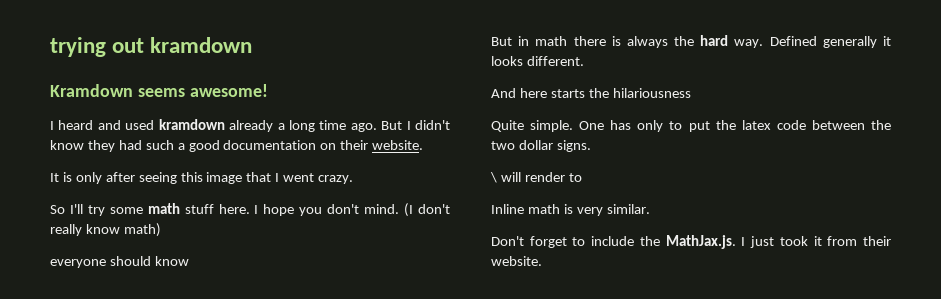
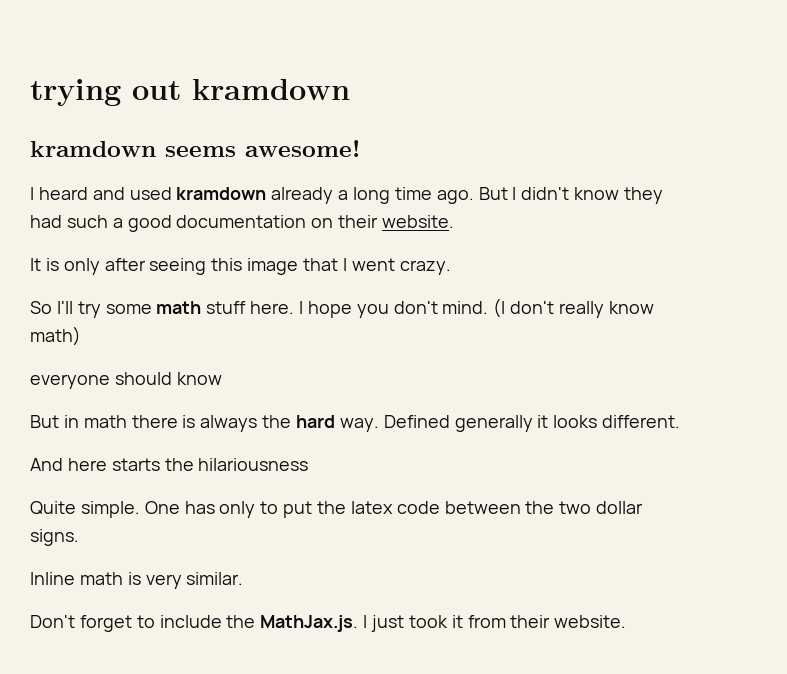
- Kramdown seems awesome!
+ kramdown seems awesome!
- \ will render to

